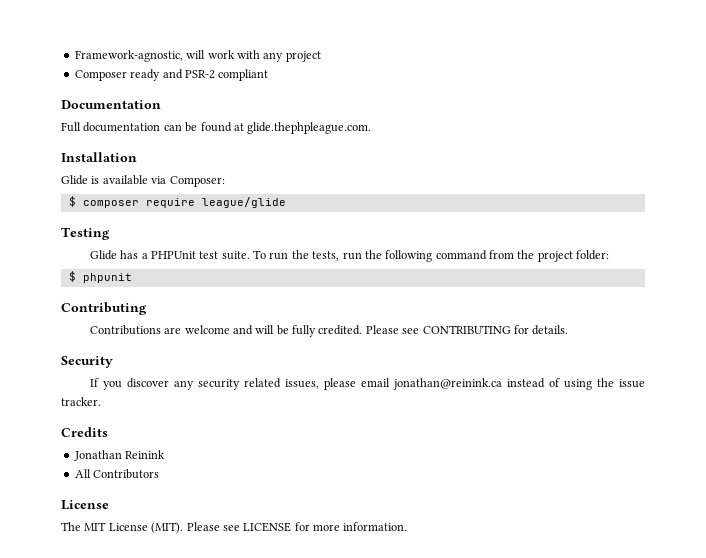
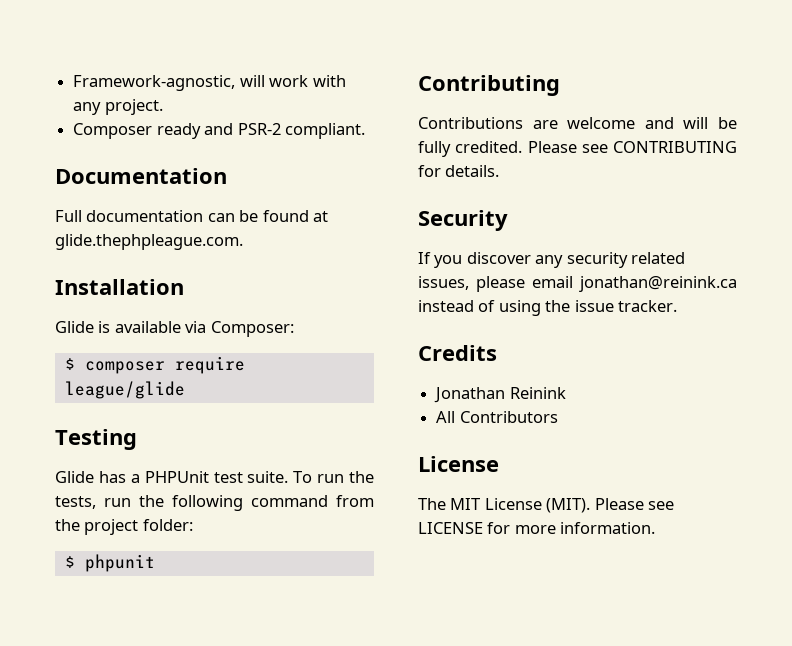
- Framework-agnostic, will work with any project
+ Framework-agnostic, will work with any project.
- Composer ready and PSR-2 compliant
+ Composer ready and PSR-2 compliant.

